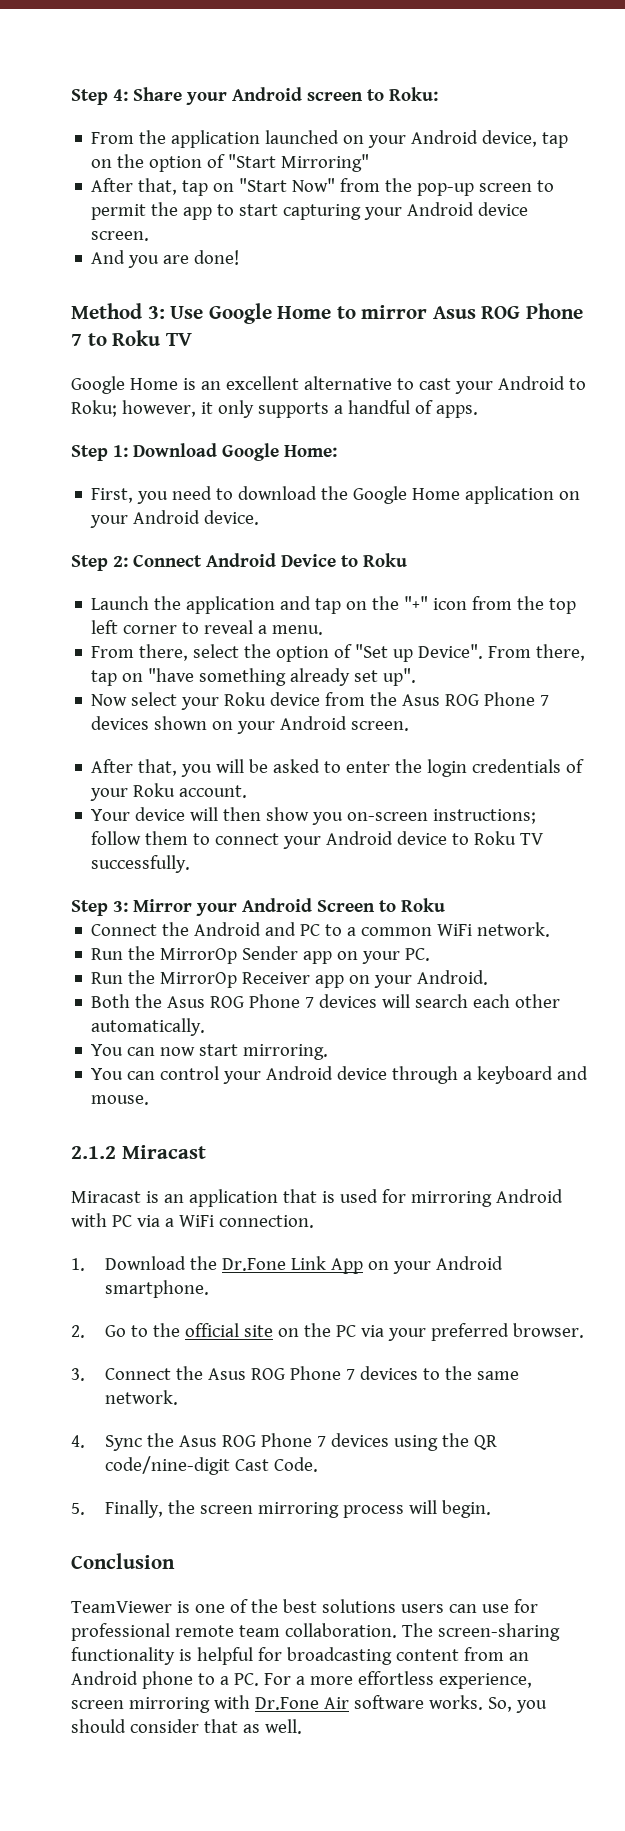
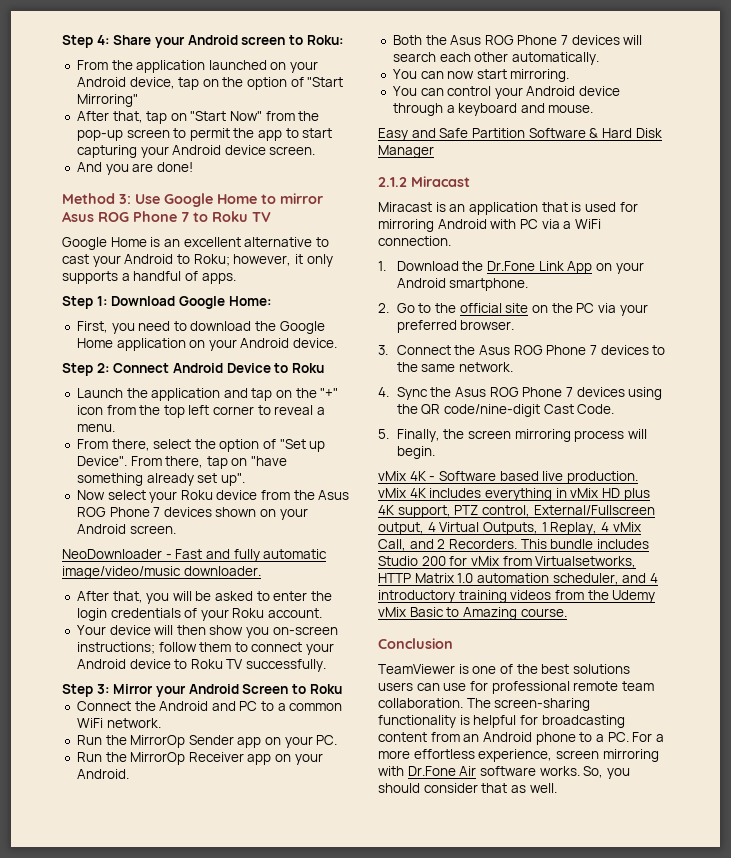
+ NeoDownloader - Fast and fully automatic image/video/music downloader.
+ Easy and Safe Partition Software & Hard Disk Manager
+ vMix 4K - Software based live production. vMix 4K includes everything in vMix HD plus 4K support, PTZ control, External/Fullscreen output, 4 Virtual Outputs, 1 Replay, 4 vMix Call, and 2 Recorders. This bundle includes Studio 200 for vMix from Virtualsetworks, HTTP Matrix 1.0 automation scheduler, and 4 introductory training videos from the Udemy vMix Basic to Amazing course.

